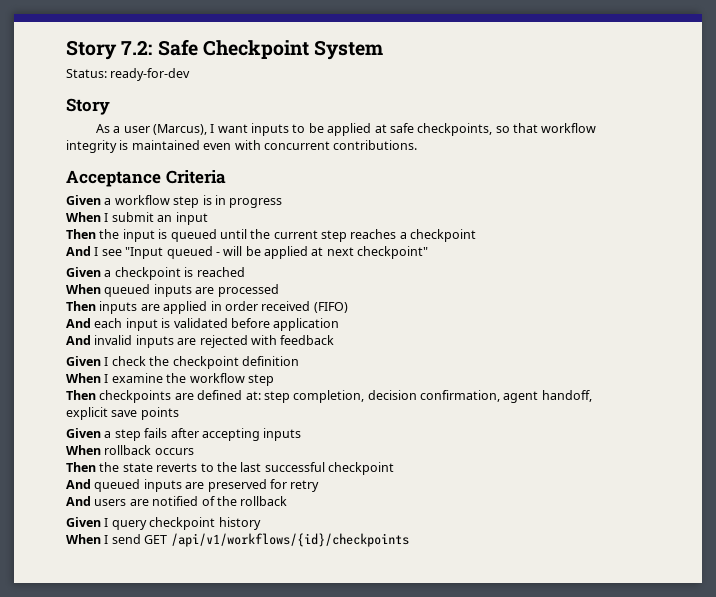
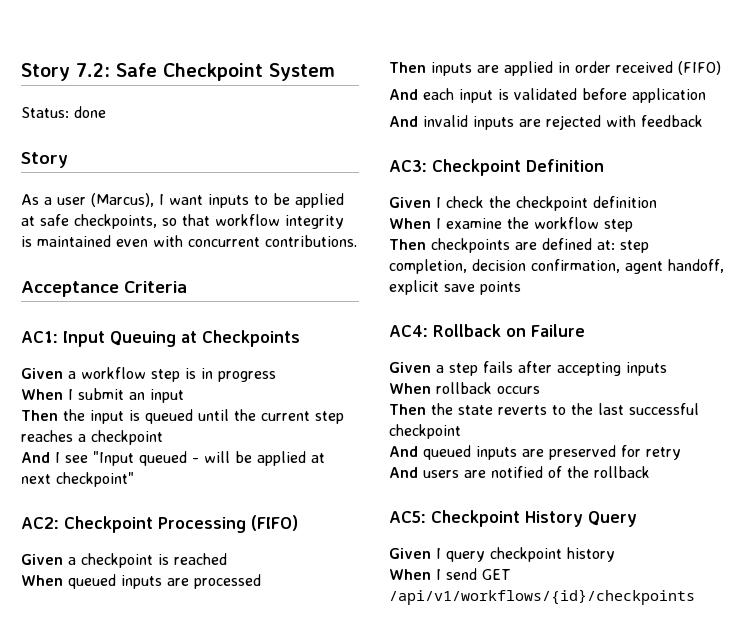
- Status: ready-for-dev
+ Status: done
+ AC1: Input Queuing at Checkpoints
+ AC2: Checkpoint Processing (FIFO)
+ AC3: Checkpoint Definition
+ AC4: Rollback on Failure
+ AC5: Checkpoint History Query

